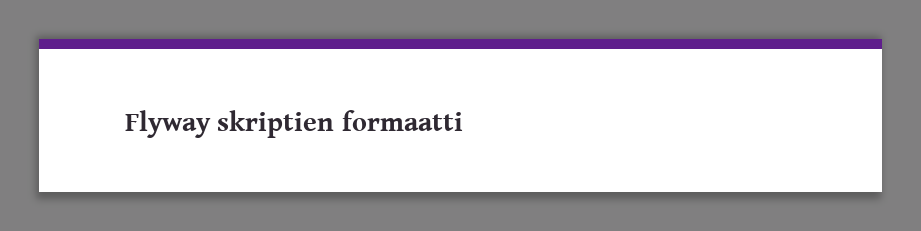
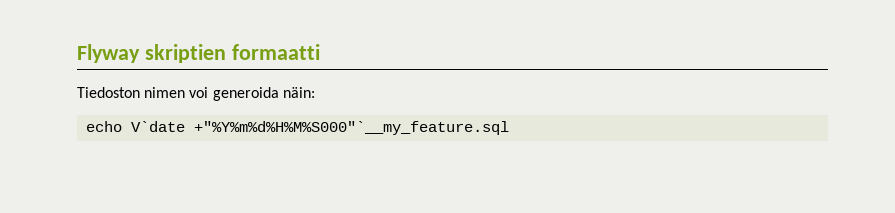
+ Tiedoston nimen voi generoida näin:
+ echo V`date +"%Y%m%d%H%M%S000"`__my_feature.sql

